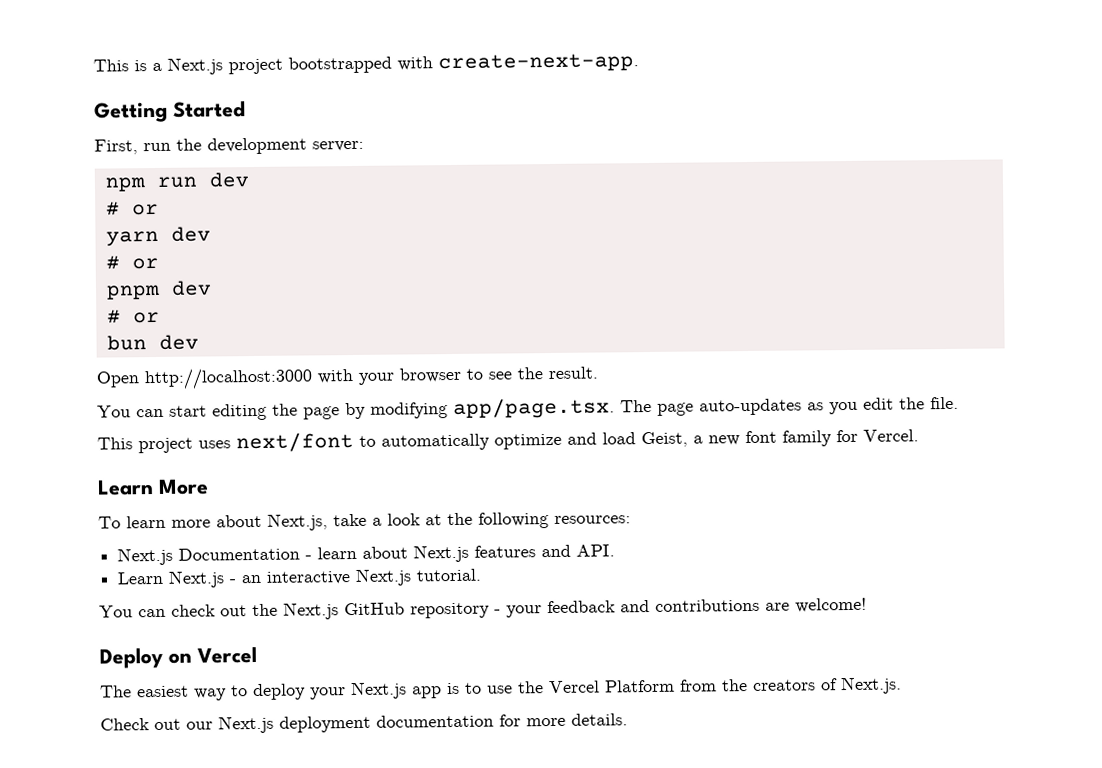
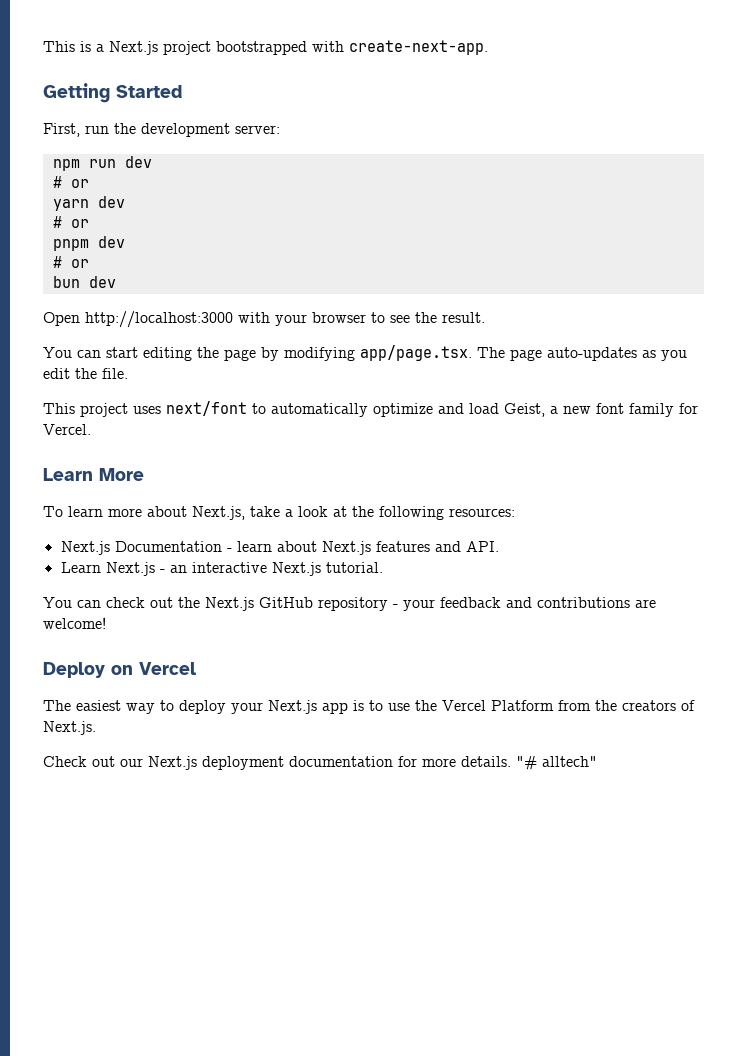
+ "# alltech"

